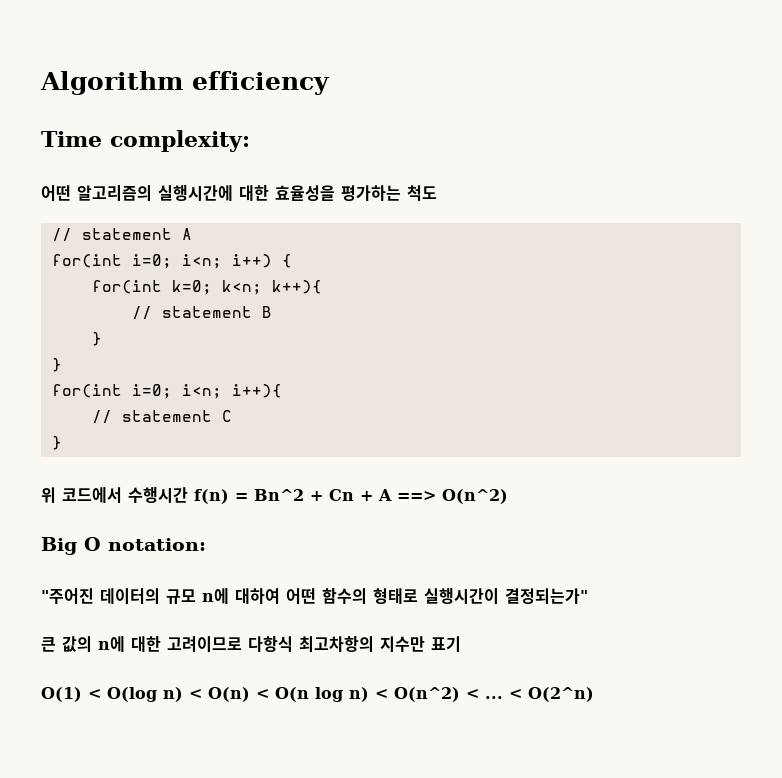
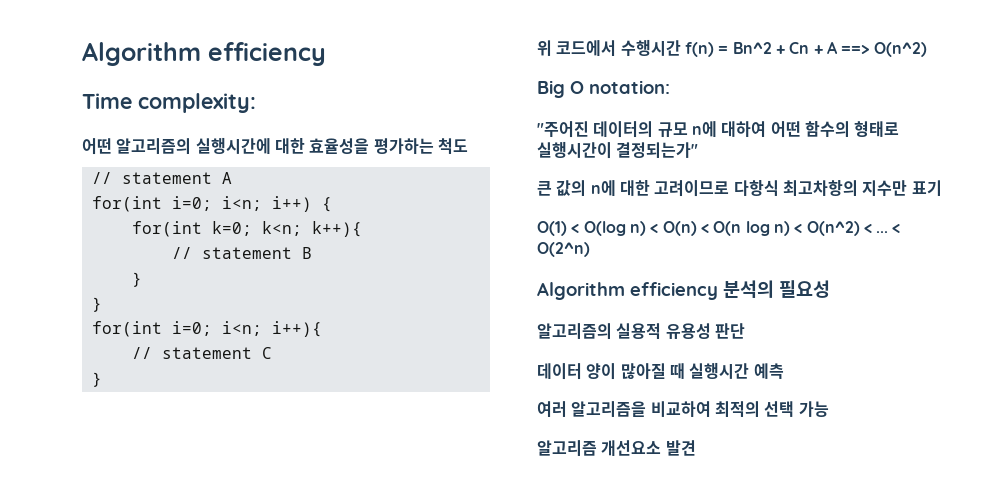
+ Algorithm efficiency 분석의 필요성
+ 알고리즘의 실용적 유용성 판단
+ 데이터 양이 많아질 때 실행시간 예측
+ 여러 알고리즘을 비교하여 최적의 선택 가능
+ 알고리즘 개선요소 발견

